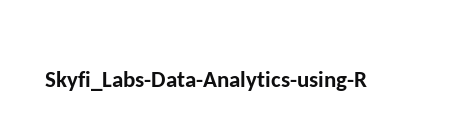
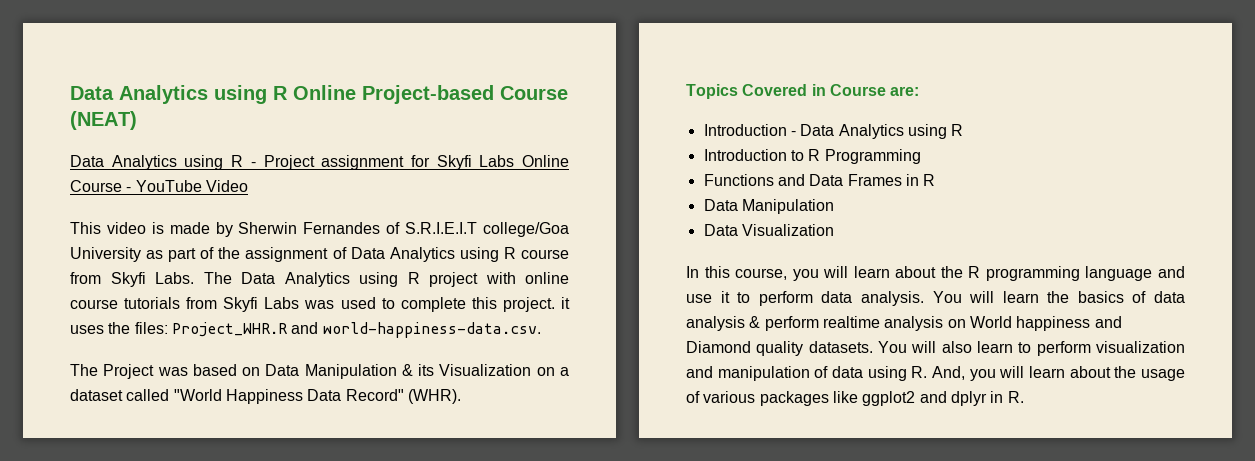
- Skyfi_Labs-Data-Analytics-using-R
+ Data Analytics using R Online Project-based Course (NEAT)
+ Data Analytics using R - Project assignment for Skyfi Labs Online Course - YouTube Video
+ This video is made by Sherwin Fernandes of S.R.I.E.I.T college/Goa University as part of the assignment of Data Analytics using R course from Skyfi Labs. The Data Analytics using R project with online course tutorials from Skyfi Labs was used to complete this project. it uses the files: Project_WHR.R and world-happiness-data.csv.
+ The Project was based on Data Manipulation & its Visualization on a dataset called "World Happiness Data Record" (WHR).
+ Topics Covered in Course are:
+ Introduction - Data Analytics using R
+ Introduction to R Programming
+ Functions and Data Frames in R
+ Data Manipulation
+ Data Visualization
+ In this course, you will learn about the R programming language and use it to perform data analysis. You will learn the basics of data analysis & perform realtime analysis on World happiness and Diamond quality datasets. You will also learn to perform visualization and manipulation of data using R. And, you will learn about the usage of various packages like ggplot2 and dplyr in R.

